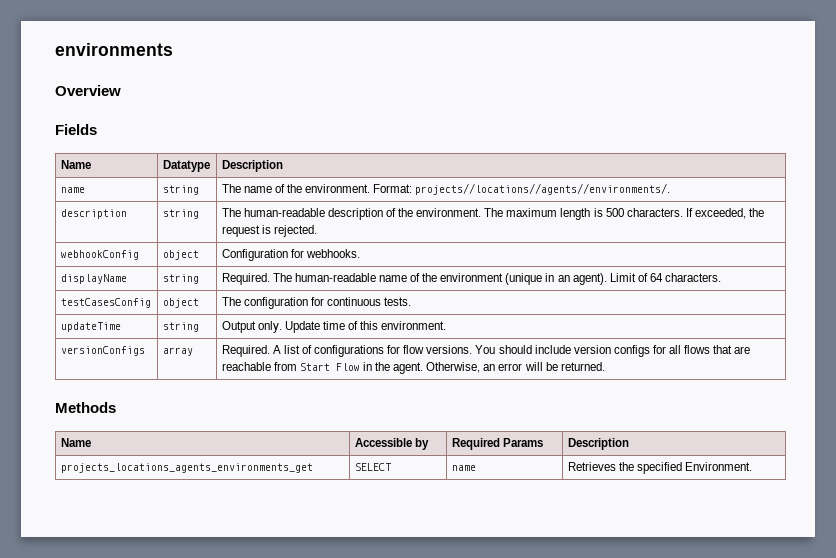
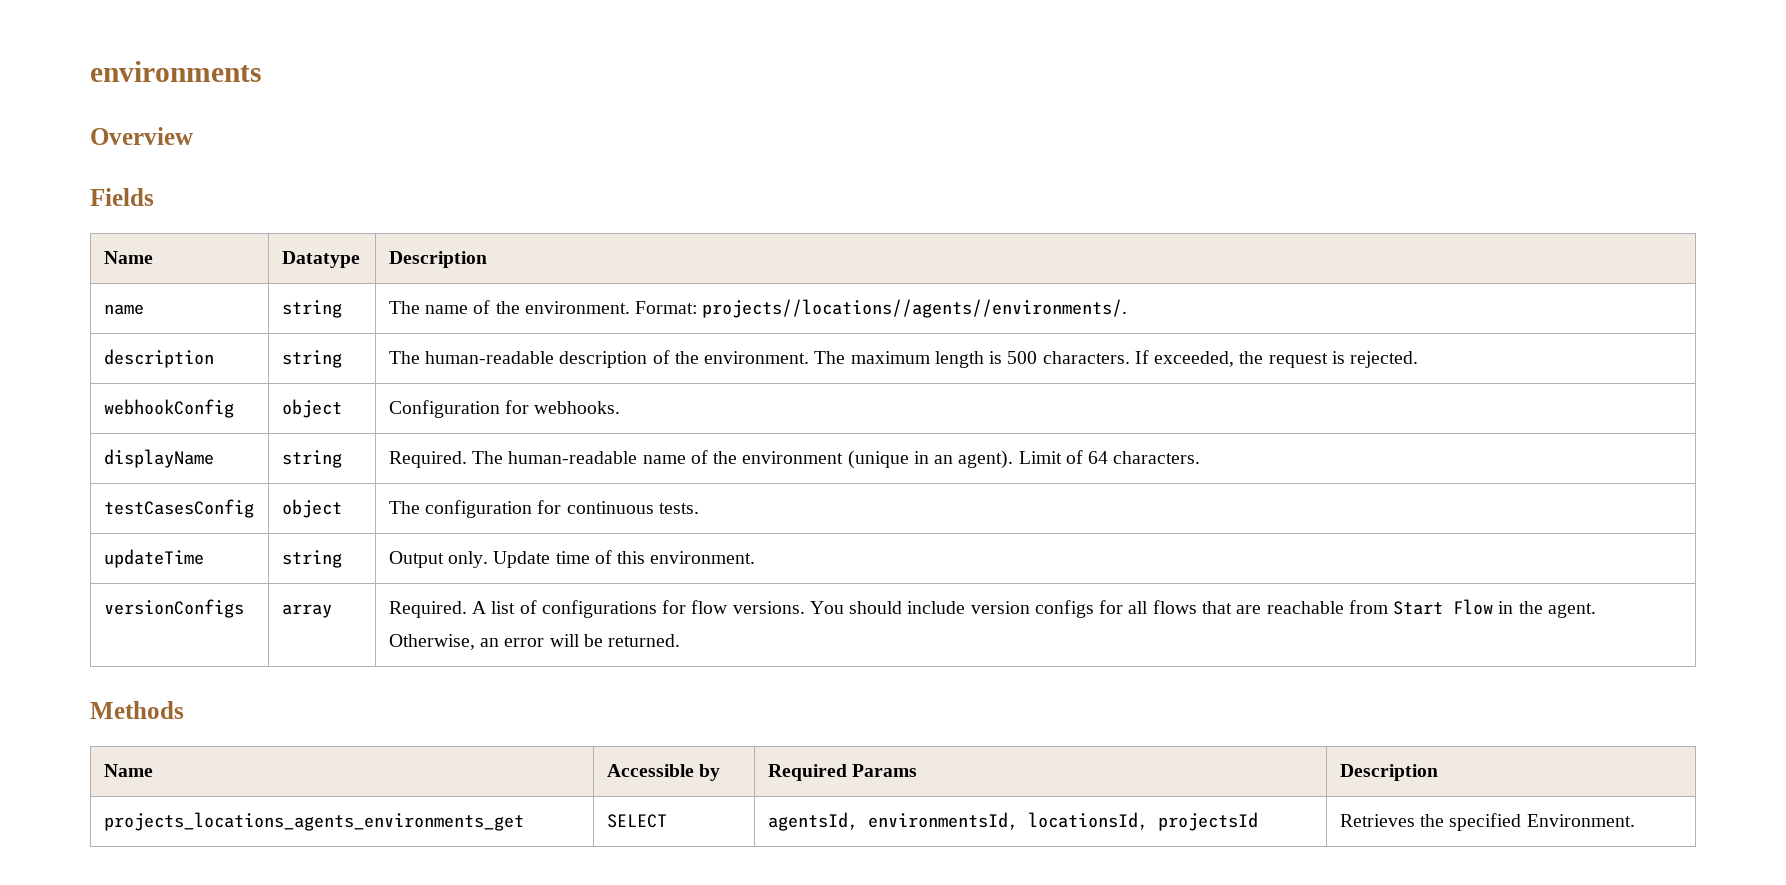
- projects_locations_agents_environments_get | SELECT | name | Retrieves the specified Environment.
+ projects_locations_agents_environments_get | SELECT | agentsId, environmentsId, locationsId, projectsId | Retrieves the specified Environment.

